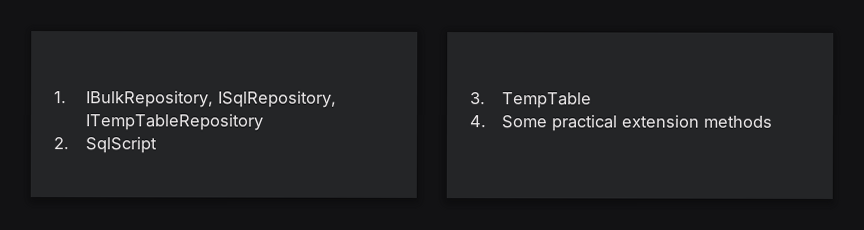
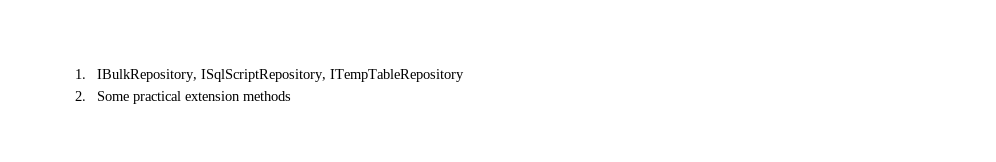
- 1. IBulkRepository, ISqlRepository, ITempTableRepository
+ 1. IBulkRepository, ISqlScriptRepository, ITempTableRepository
- 2. SqlScript
- 3. TempTable
- 4. Some practical extension methods
+ 2. Some practical extension methods

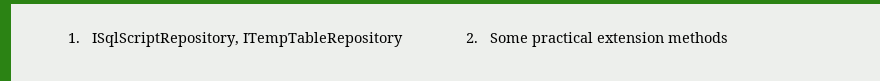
- 1. IBulkRepository, ISqlScriptRepository, ITempTableRepository
+ 1. ISqlScriptRepository, ITempTableRepository

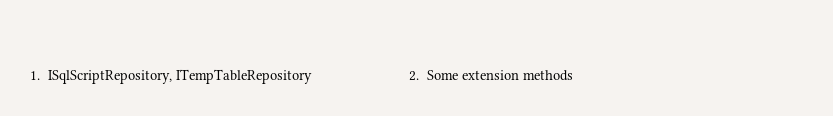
- 2. Some practical extension methods
+ 2. Some extension methods

